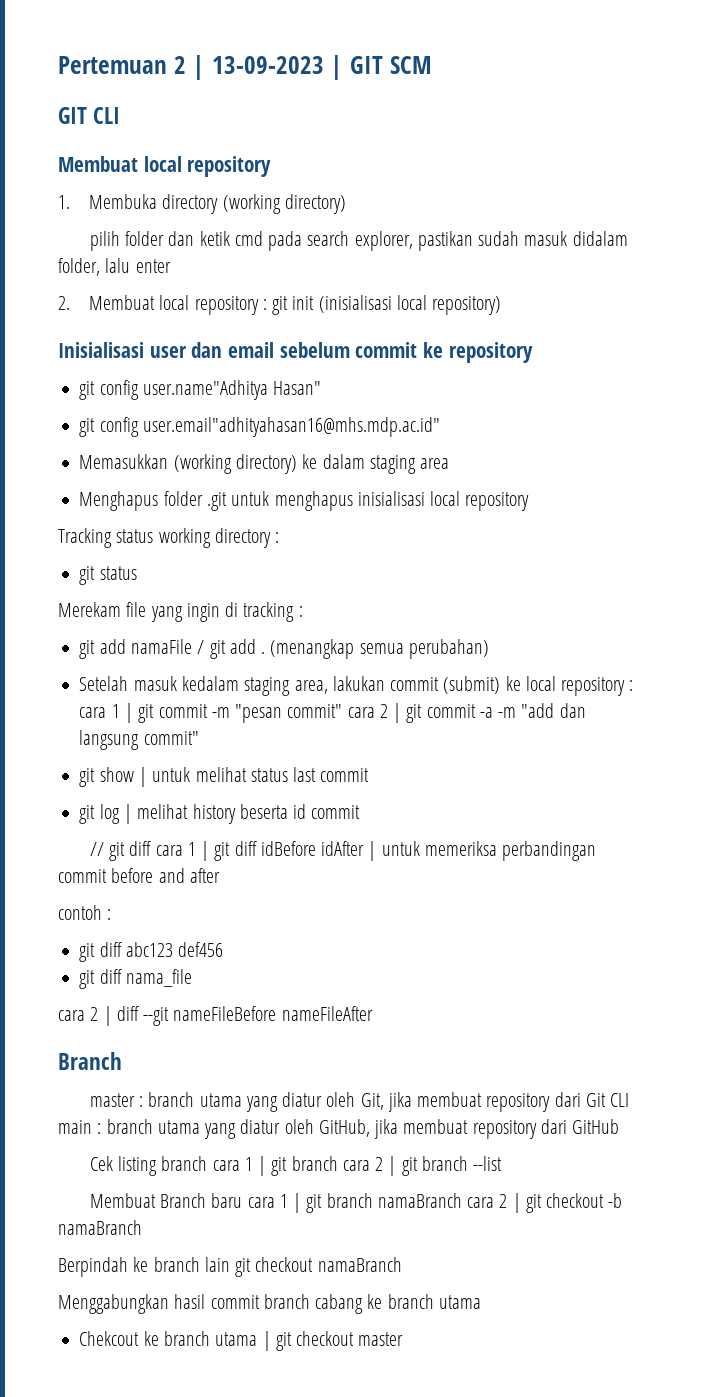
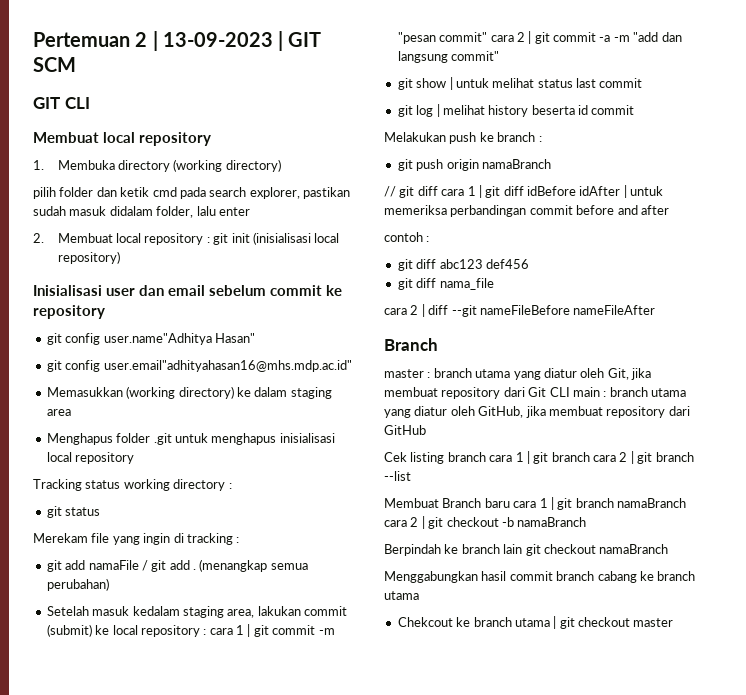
+ Melakukan push ke branch :
+ git push origin namaBranch

